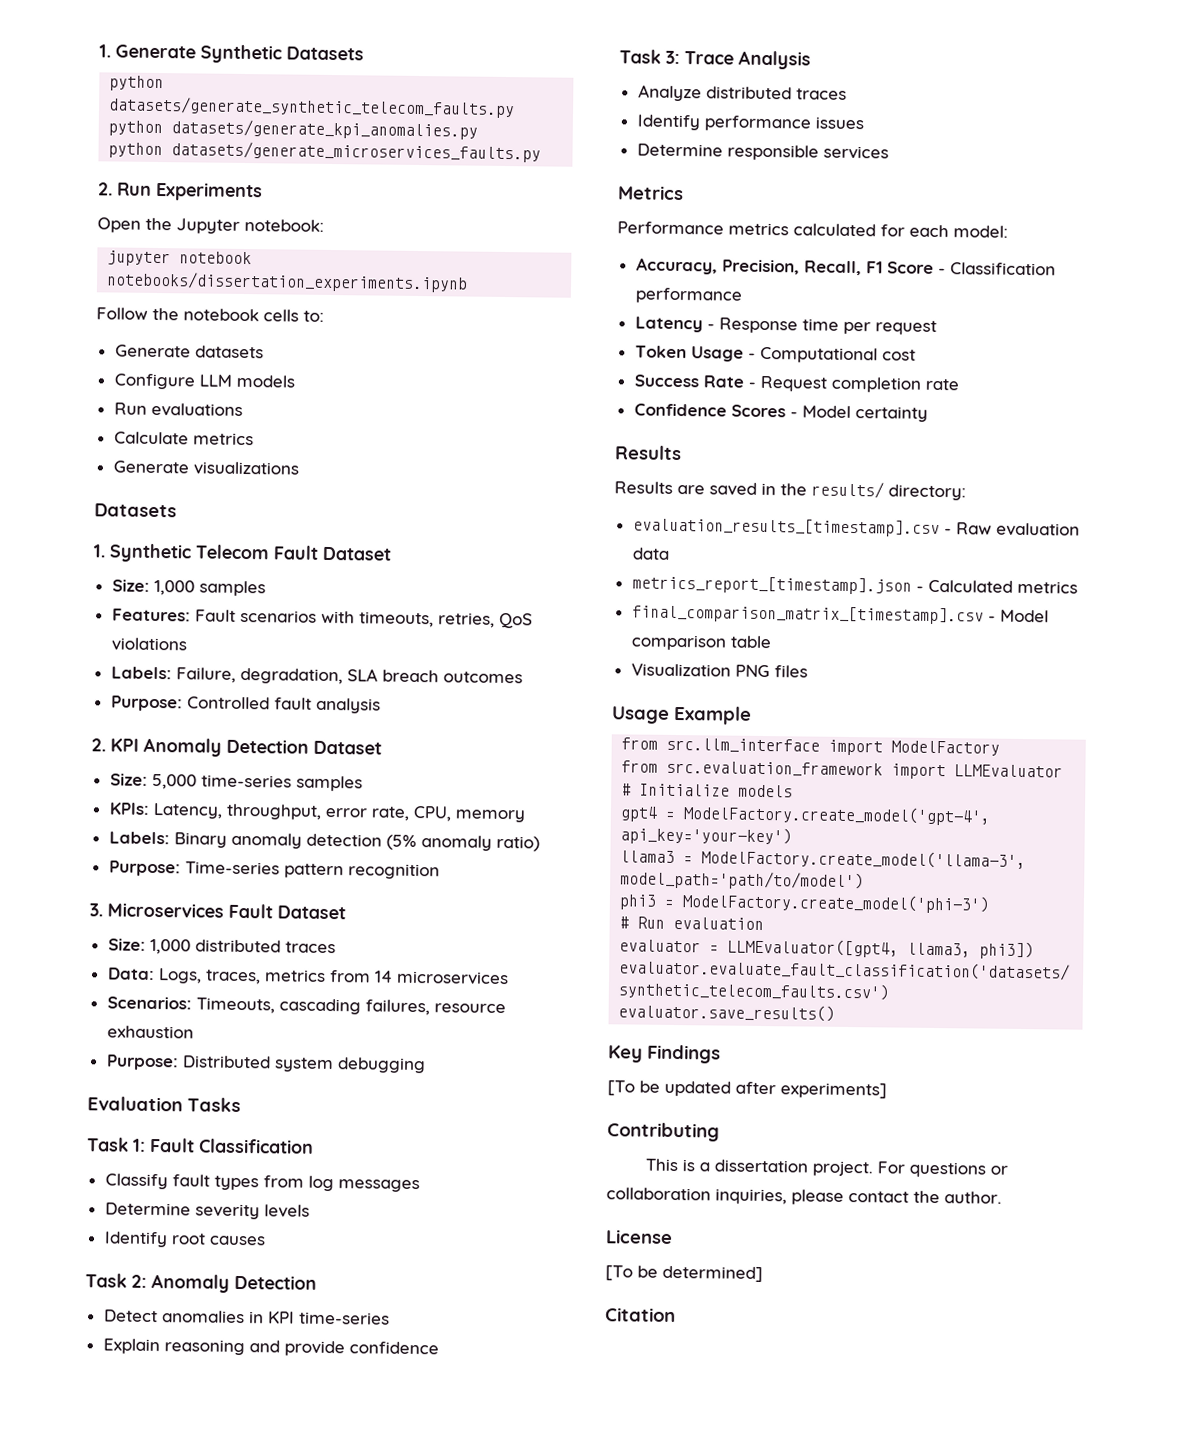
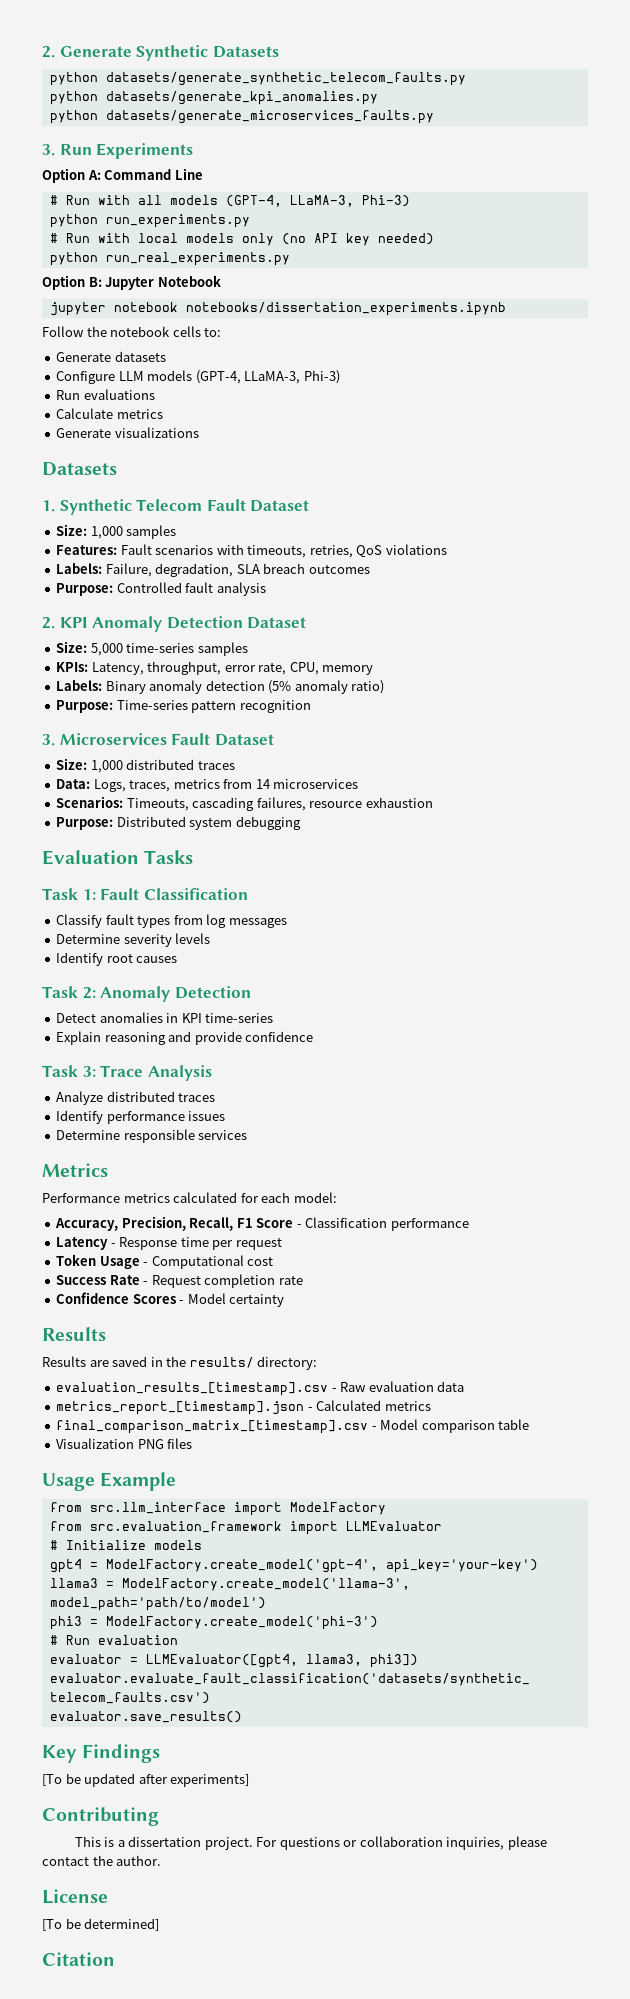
- 1. Generate Synthetic Datasets
+ 2. Generate Synthetic Datasets
- 2. Run Experiments
+ 3. Run Experiments
- Open the Jupyter notebook:
+ Option A: Command Line
+ # Run with all models (GPT-4, LLaMA-3, Phi-3)
+ python run_experiments.py
+ # Run with local models only (no API key needed)
+ python run_real_experiments.py
+ Option B: Jupyter Notebook
- Configure LLM models
+ Configure LLM models (GPT-4, LLaMA-3, Phi-3)

